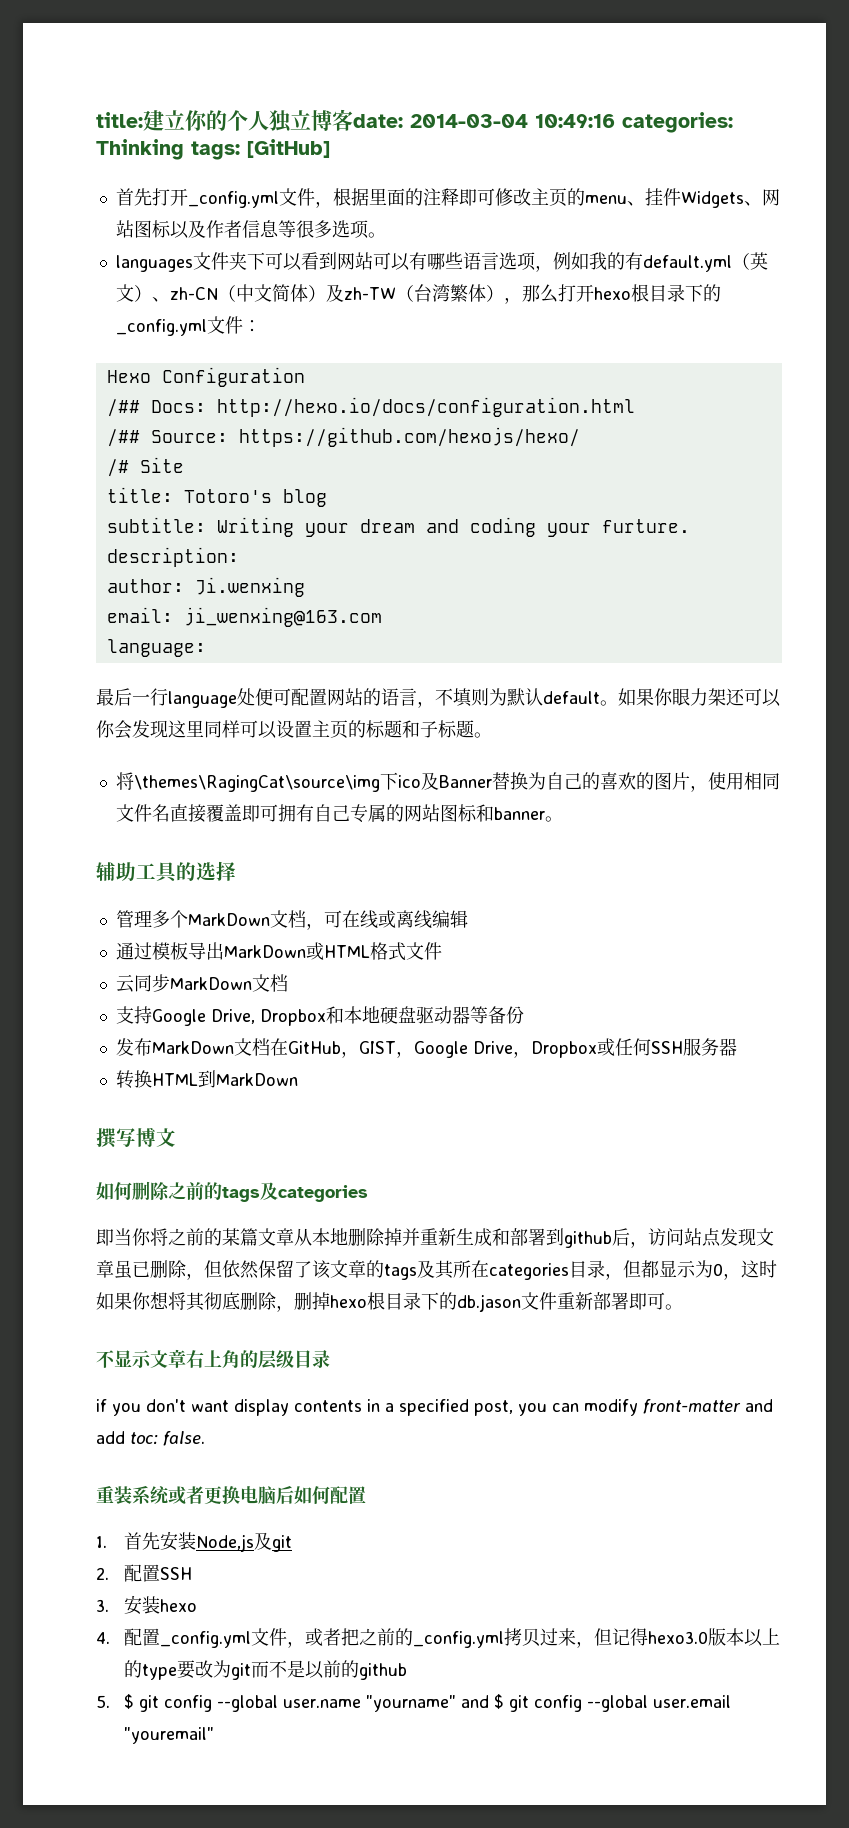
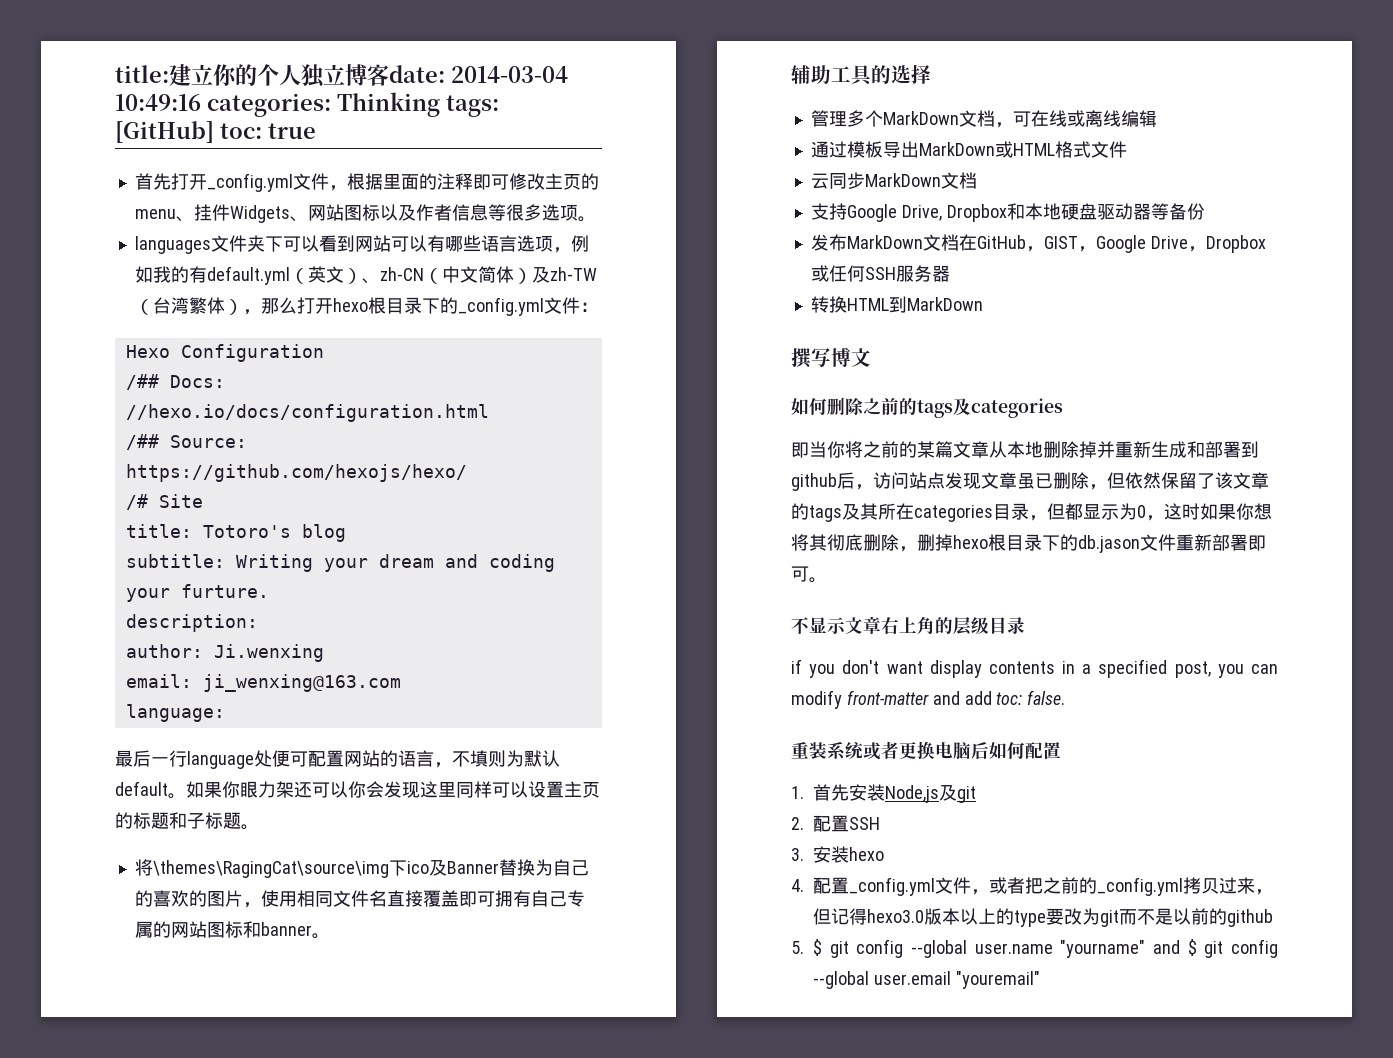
- title:建立你的个人独立博客date: 2014-03-04 10:49:16 categories: Thinking tags: [GitHub]
+ title:建立你的个人独立博客date: 2014-03-04 10:49:16 categories: Thinking tags: [GitHub] toc: true
- /## Docs: http://hexo.io/docs/configuration.html
+ /## Docs: //hexo.io/docs/configuration.html

